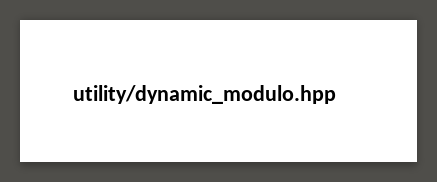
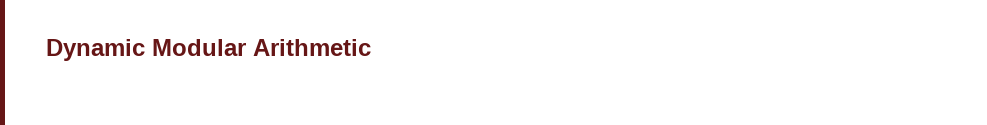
- utility/dynamic_modulo.hpp
+ Dynamic Modular Arithmetic

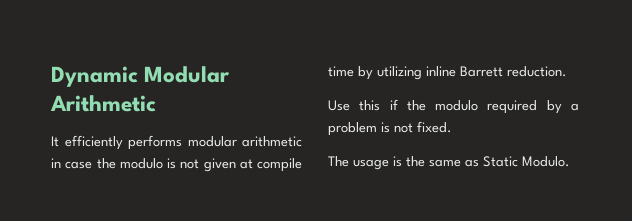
+ It efficiently performs modular arithmetic in case the modulo is not given at compile time by utilizing inline Barrett reduction.
+ Use this if the modulo required by a problem is not fixed.
+ The usage is the same as Static Modulo.

